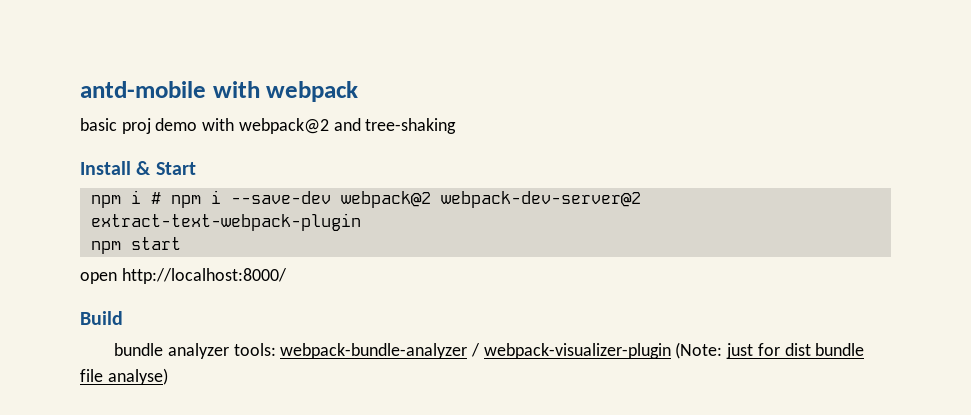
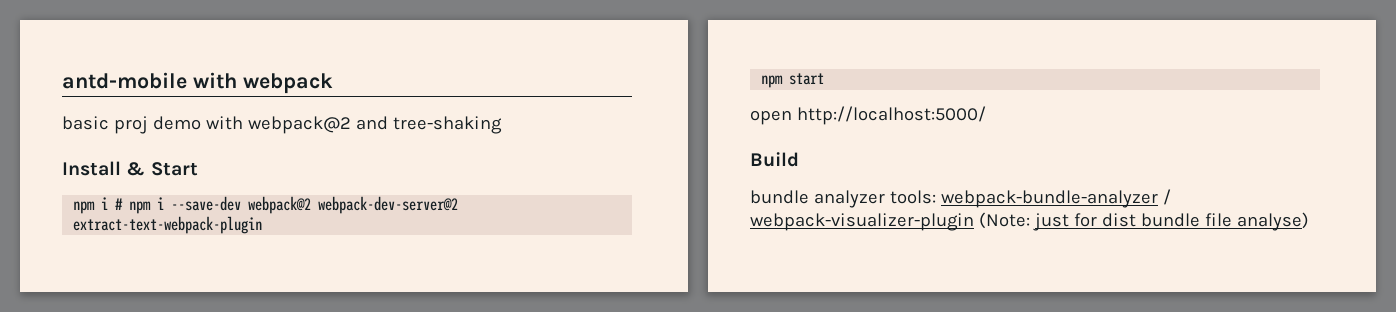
- open http://localhost:8000/
+ open http://localhost:5000/

